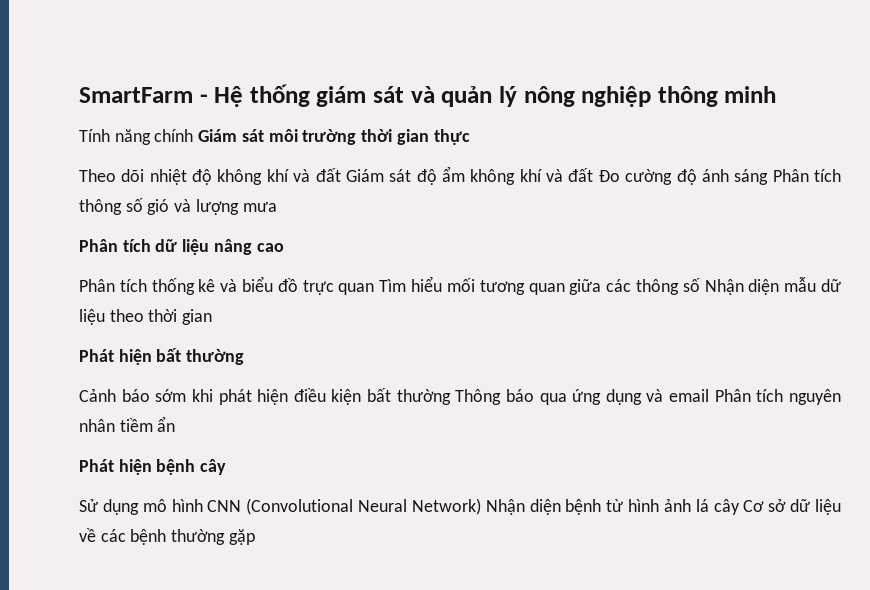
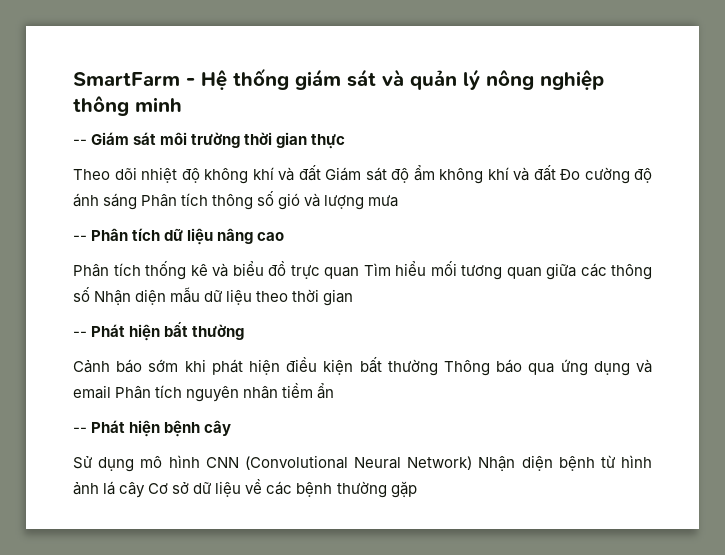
- Tính năng chính Giám sát môi trường thời gian thực
+ -- Giám sát môi trường thời gian thực
- Phân tích dữ liệu nâng cao
+ -- Phân tích dữ liệu nâng cao
- Phát hiện bất thường
+ -- Phát hiện bất thường
- Phát hiện bệnh cây
+ -- Phát hiện bệnh cây

